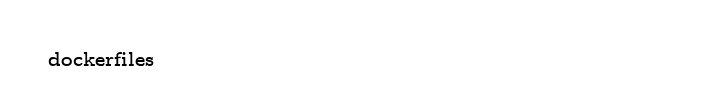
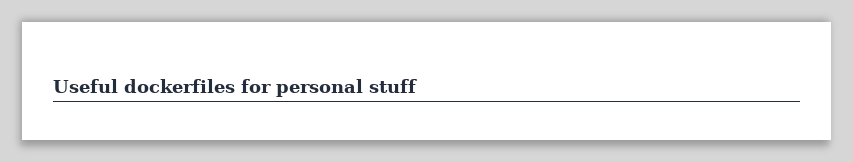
- dockerfiles
+ Useful dockerfiles for personal stuff

